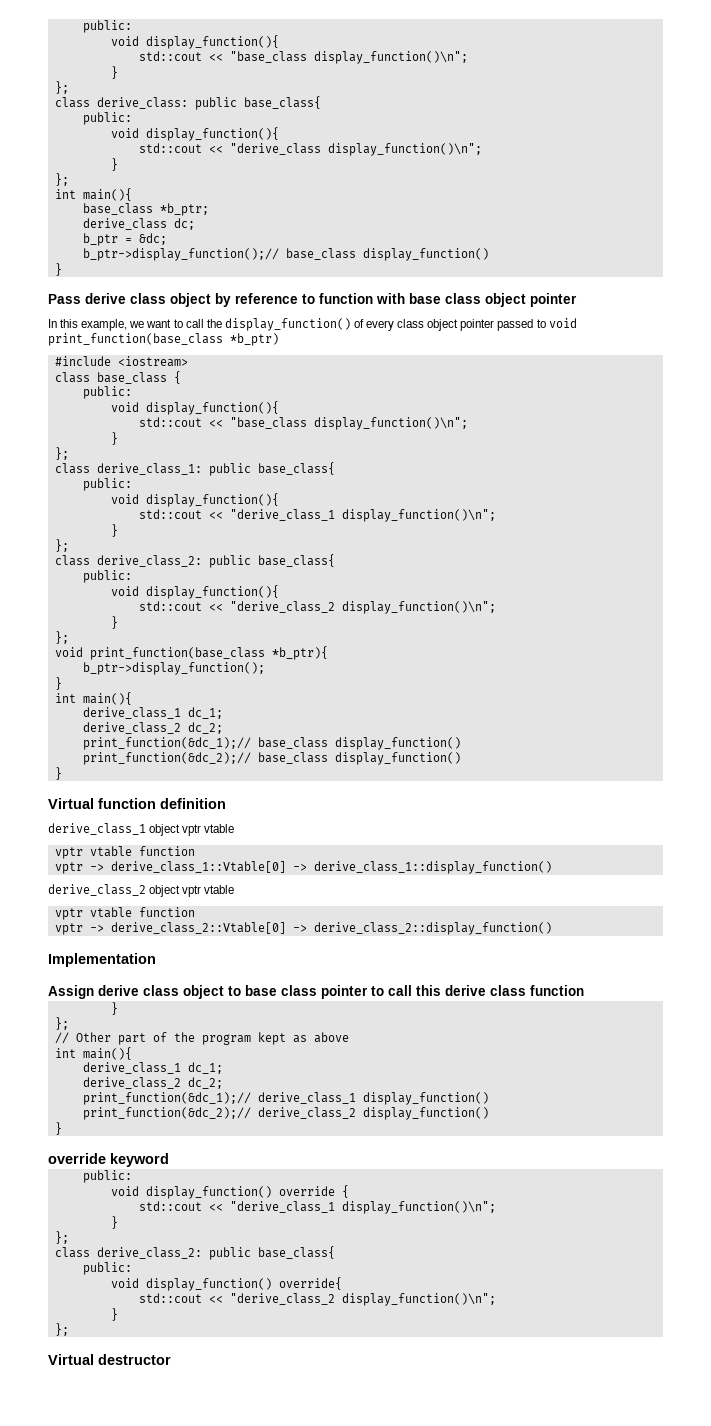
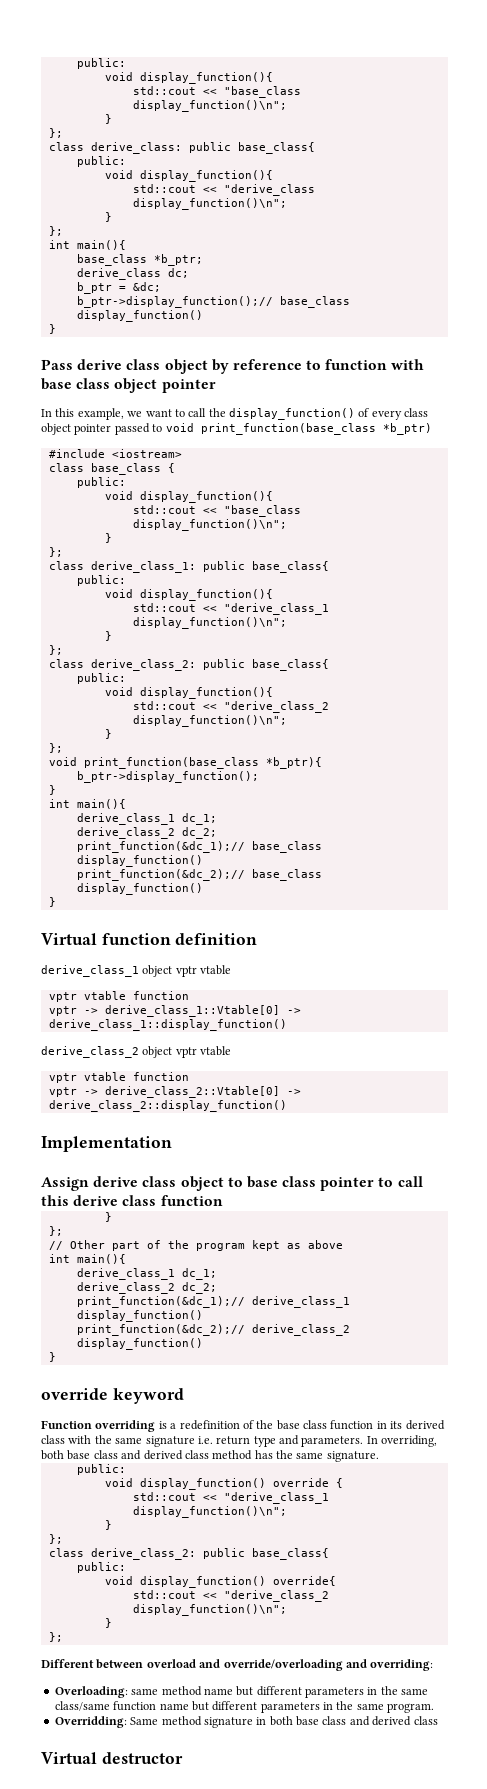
+ Function overriding is a redefinition of the base class function in its derived class with the same signature i.e. return type and parameters. In overriding, both base class and derived class method has the same signature.
+ Different between overload and override/overloading and overriding:
+ Overloading: same method name but different parameters in the same class/same function name but different parameters in the same program.
+ Overridding: Same method signature in both base class and derived class

